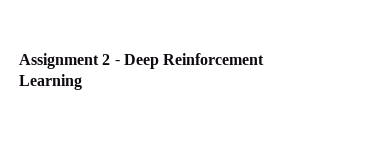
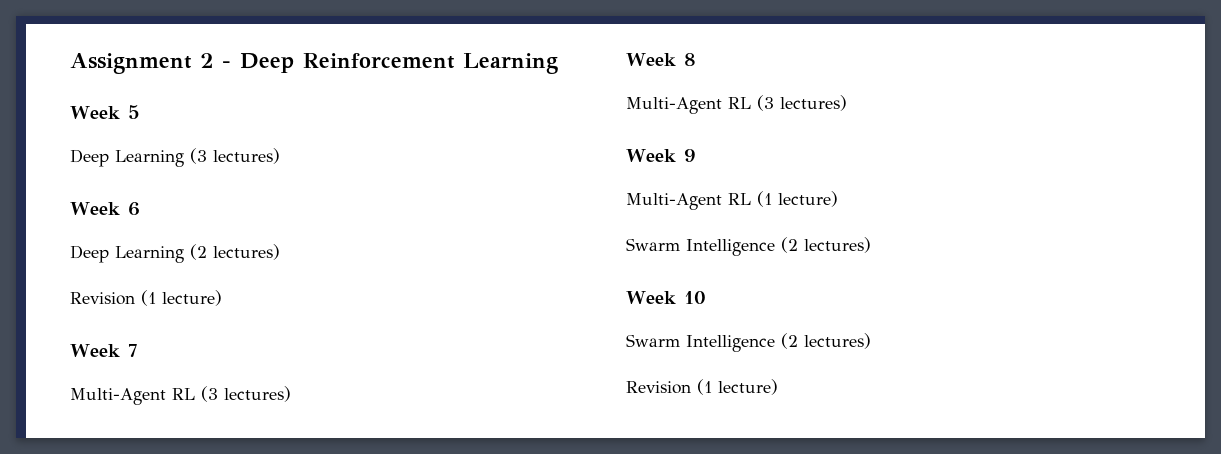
+ Week 5
+ Deep Learning (3 lectures)
+ Week 6
+ Deep Learning (2 lectures)
+ Revision (1 lecture)
+ Week 7
+ Multi-Agent RL (3 lectures)
+ Week 8
+ Multi-Agent RL (3 lectures)
+ Week 9
+ Multi-Agent RL (1 lecture)
+ Swarm Intelligence (2 lectures)
+ Week 10
+ Swarm Intelligence (2 lectures)
+ Revision (1 lecture)

